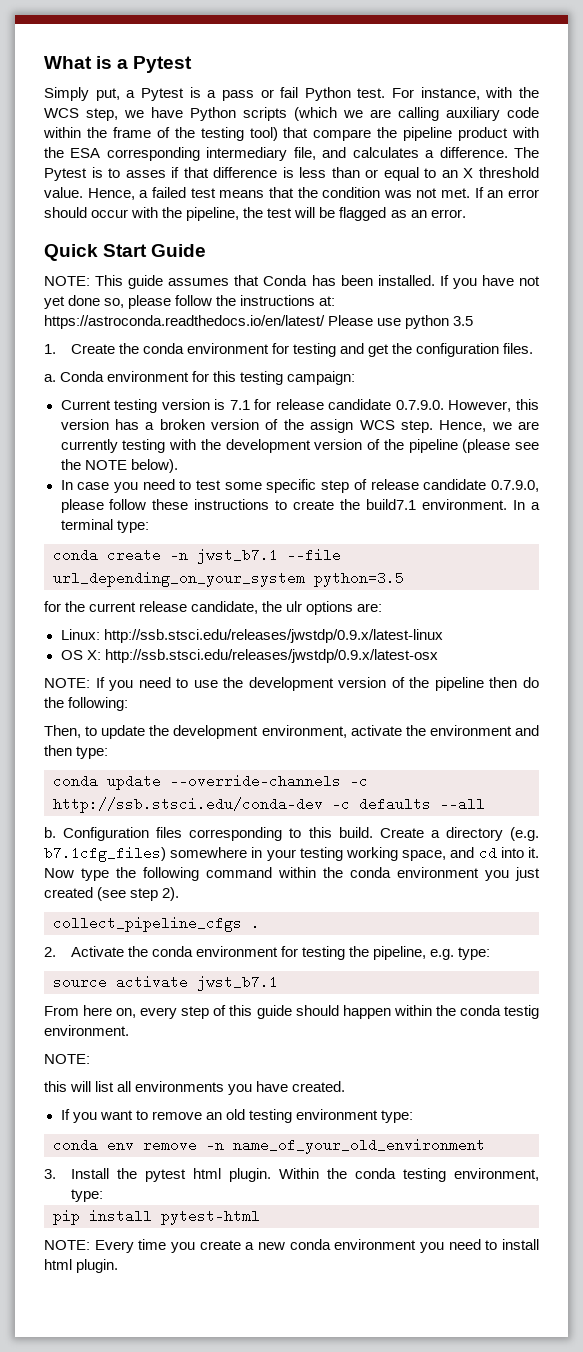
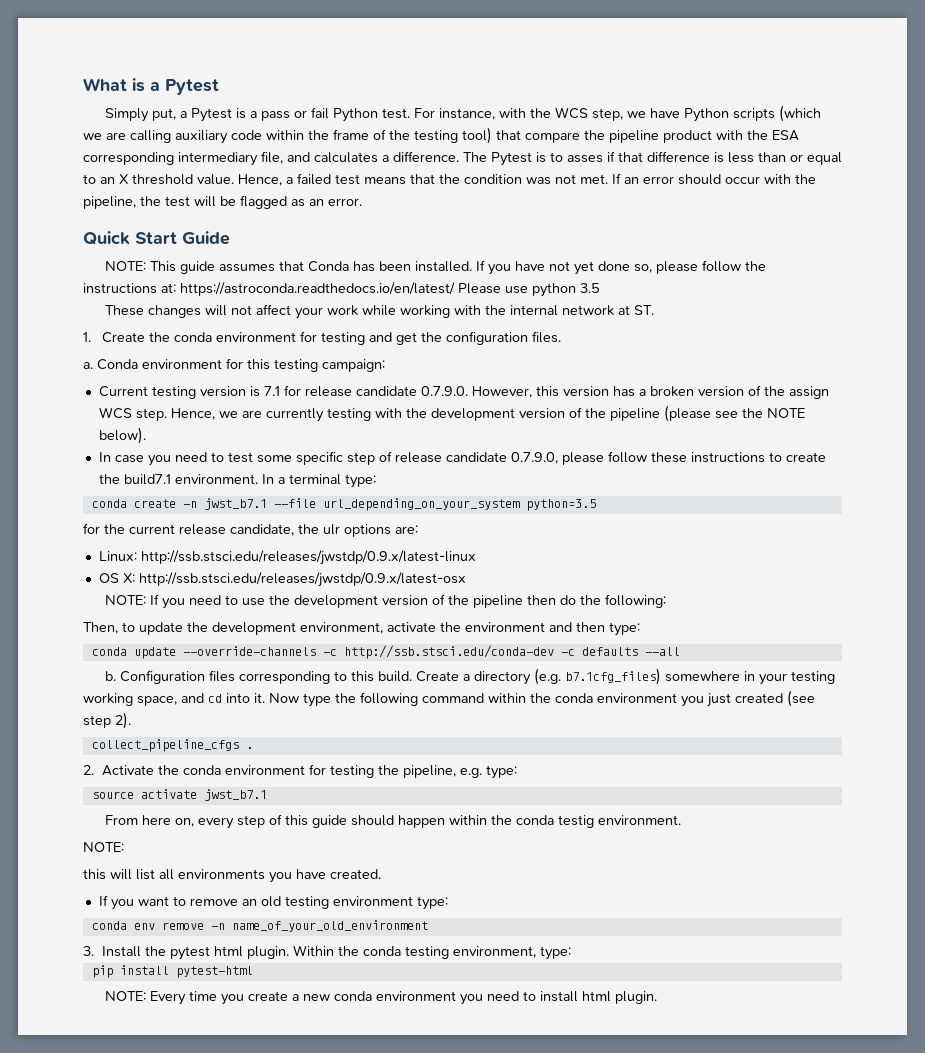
+ These changes will not affect your work while working with the internal network at ST.

